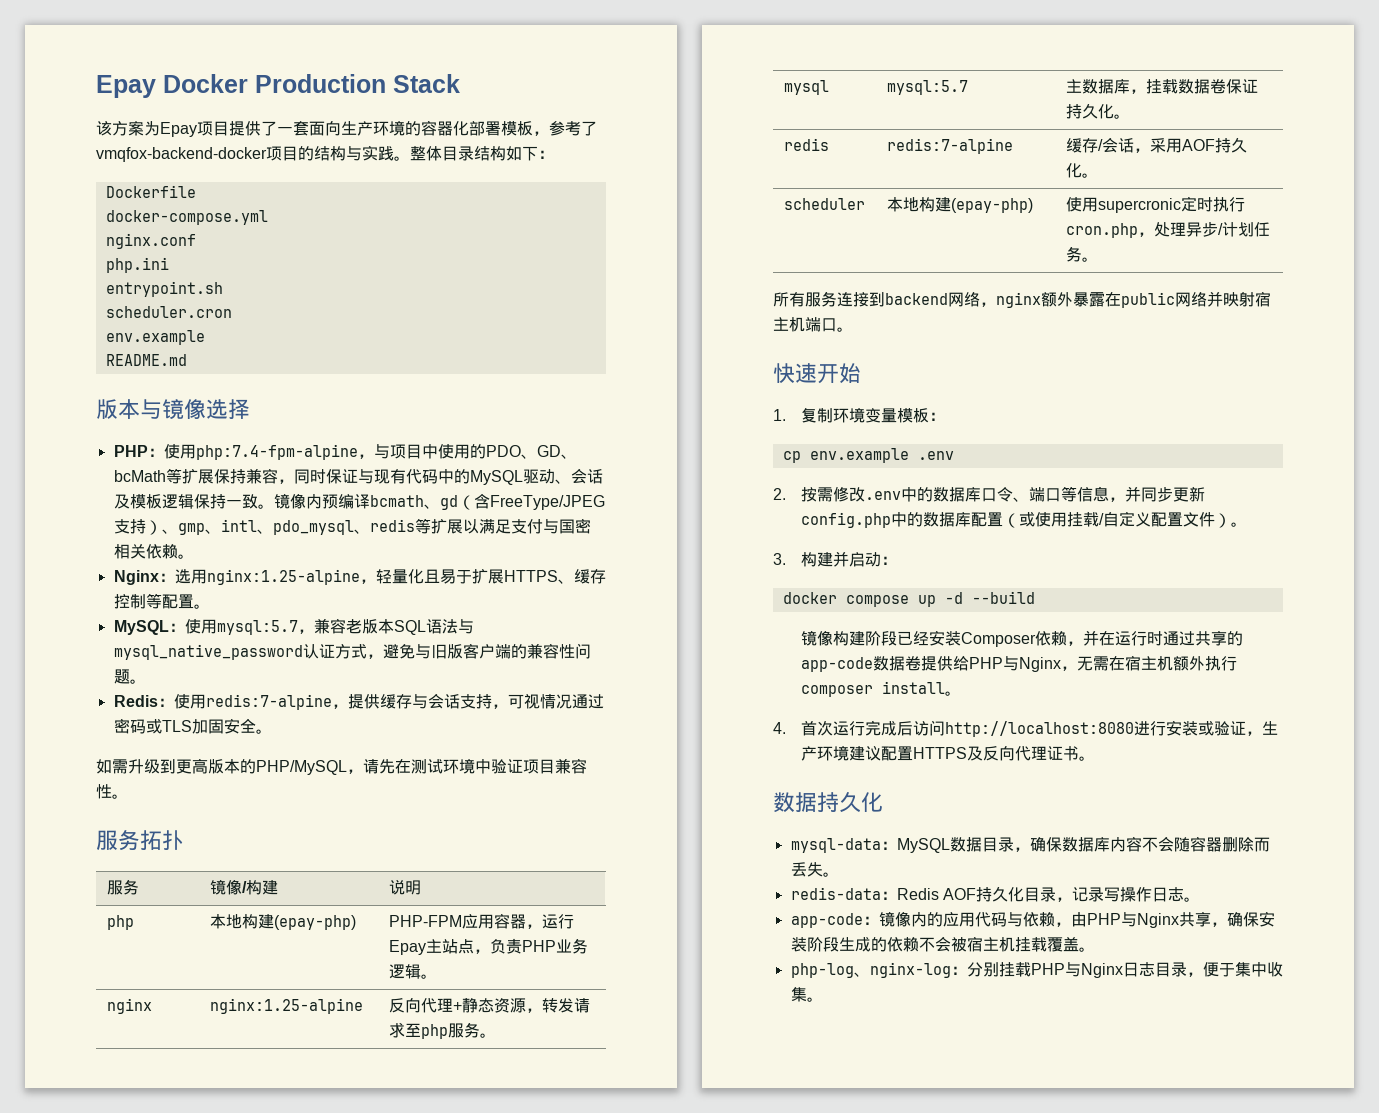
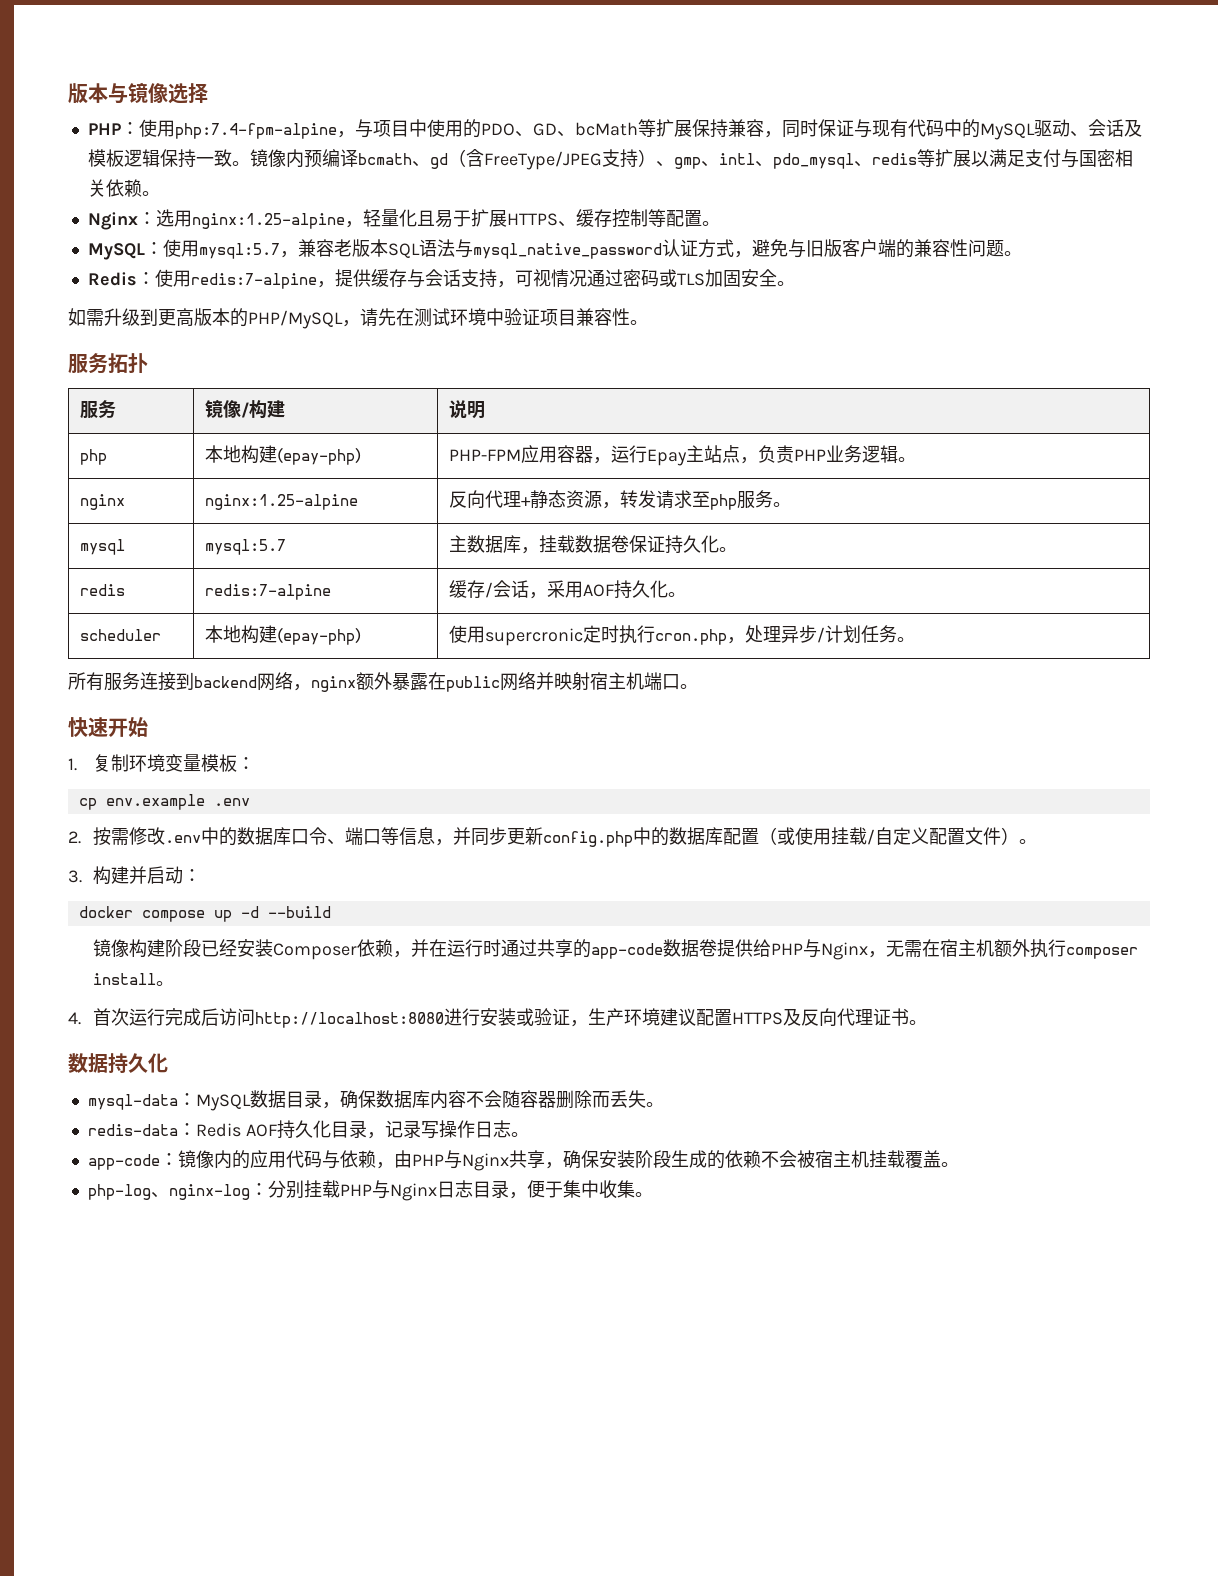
- Epay Docker Production Stack
- 该方案为Epay项目提供了一套面向生产环境的容器化部署模板，参考了vmqfox-backend-docker项目的结构与实践。整体目录结构如下：
- Dockerfile
- docker-compose.yml
- nginx.conf
- php.ini
- entrypoint.sh
- scheduler.cron
- env.example
- README.md

